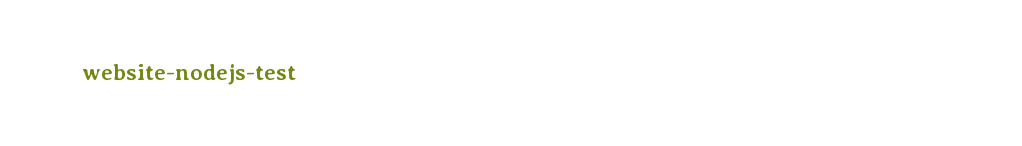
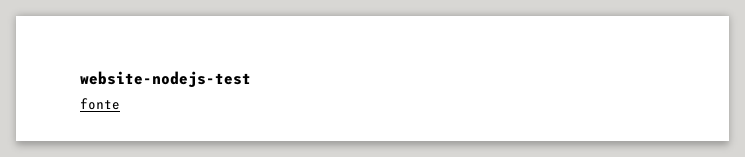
+ fonte

